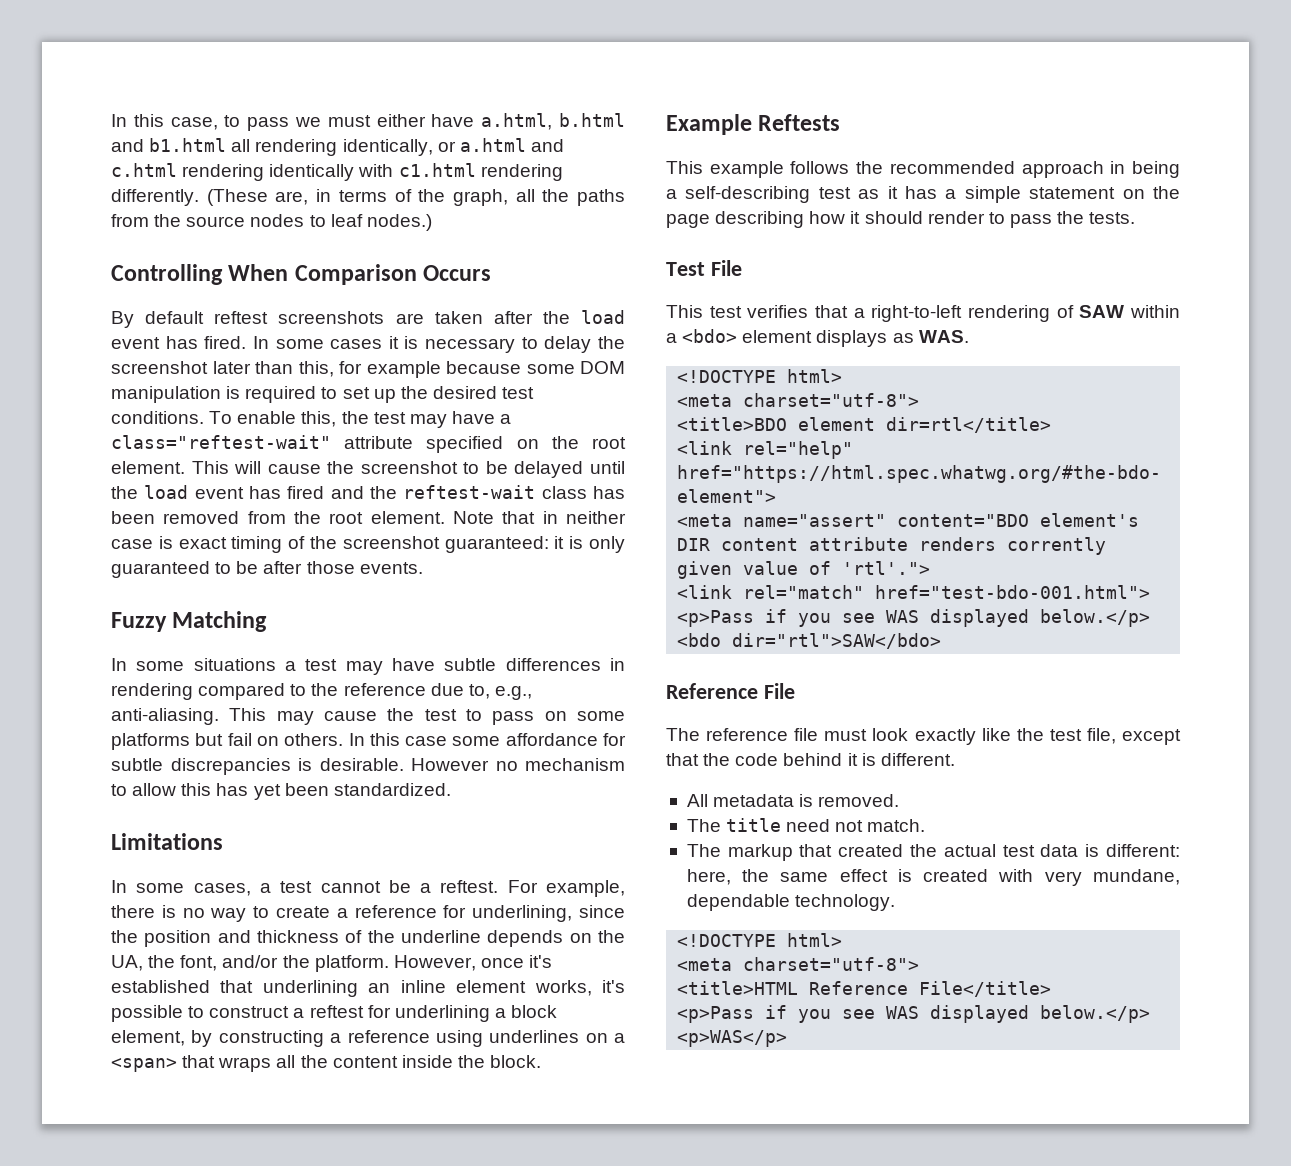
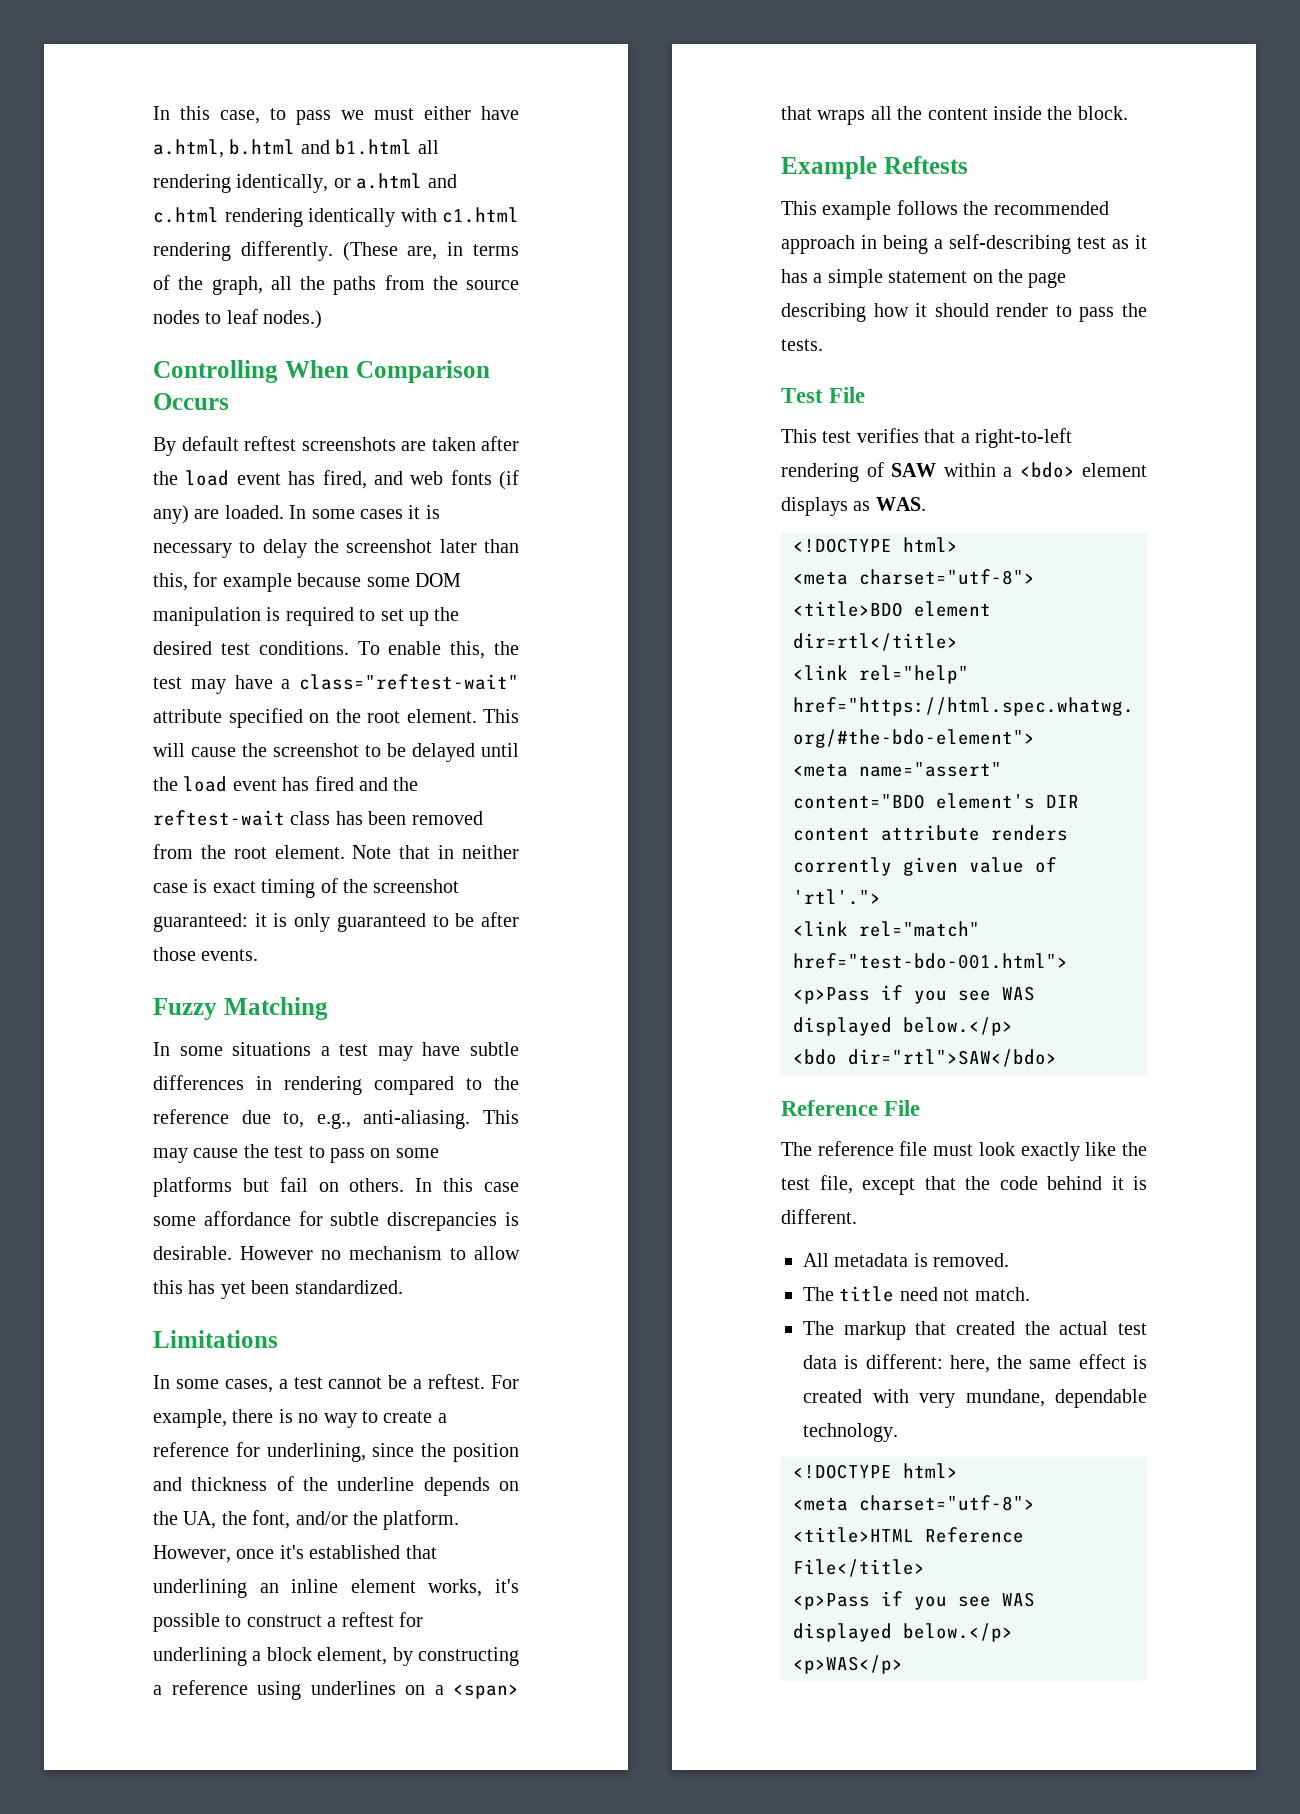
- By default reftest screenshots are taken after the load event has fired.
+ By default reftest screenshots are taken after the load event has fired, and web fonts (if any) are loaded.

